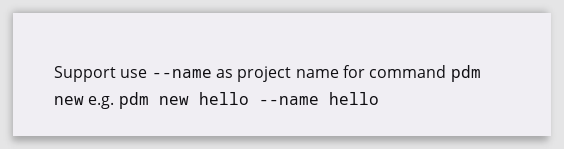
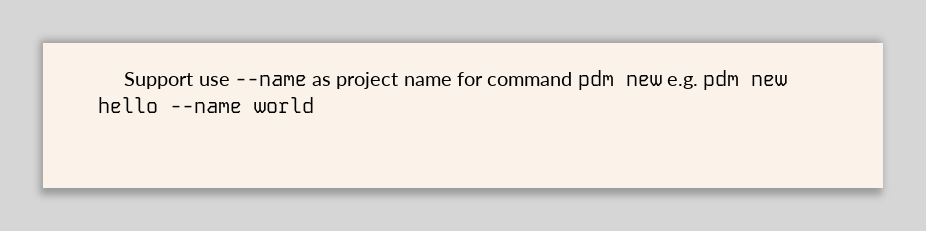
- Support use --name as project name for command pdm new e.g. pdm new hello --name hello
+ Support use --name as project name for command pdm new e.g. pdm new hello --name world

